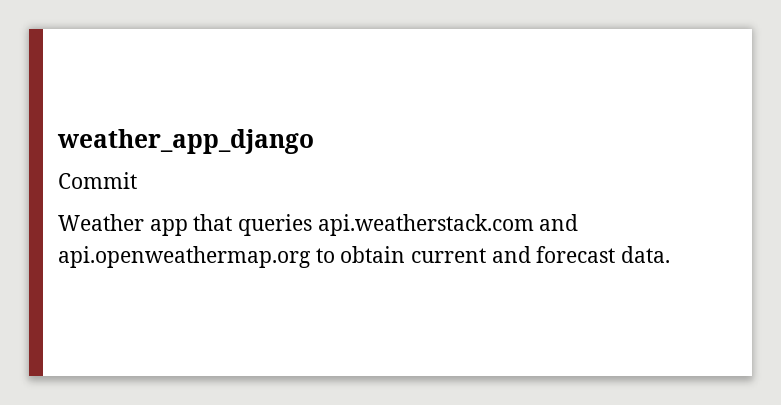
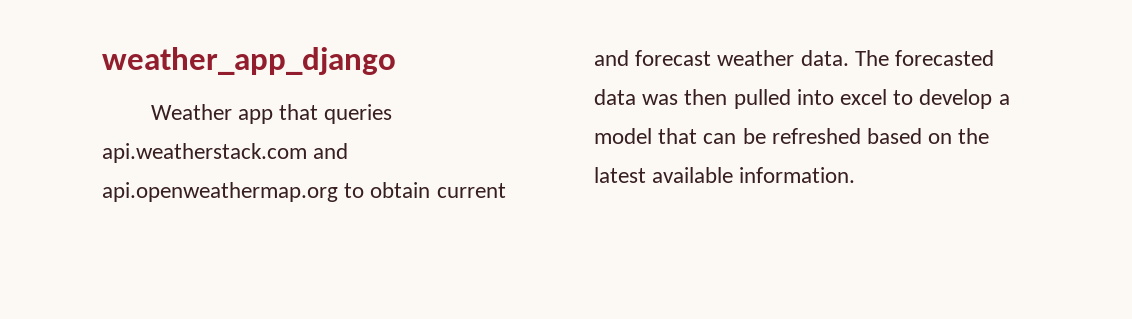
- Commit
- Weather app that queries api.weatherstack.com and api.openweathermap.org to obtain current and forecast data.
+ Weather app that queries api.weatherstack.com and api.openweathermap.org to obtain current and forecast weather data. The forecasted data was then pulled into excel to develop a model that can be refreshed based on the latest available information.

